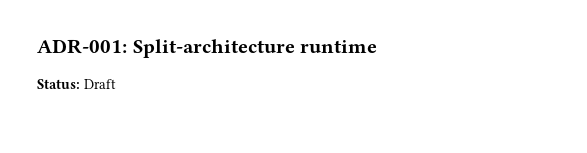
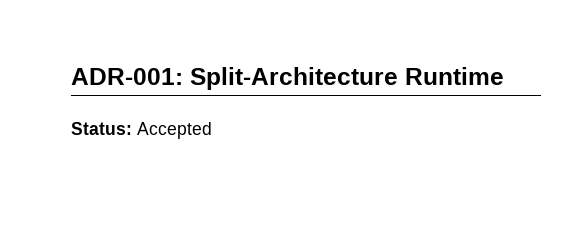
- ADR-001: Split-architecture runtime
+ ADR-001: Split-Architecture Runtime
- Status: Draft
+ Status: Accepted

